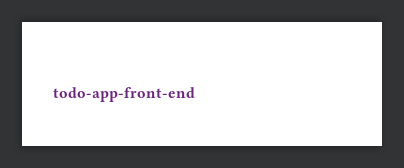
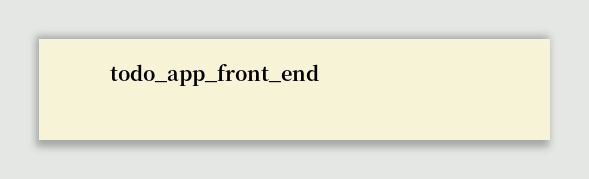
- todo-app-front-end
+ todo_app_front_end

